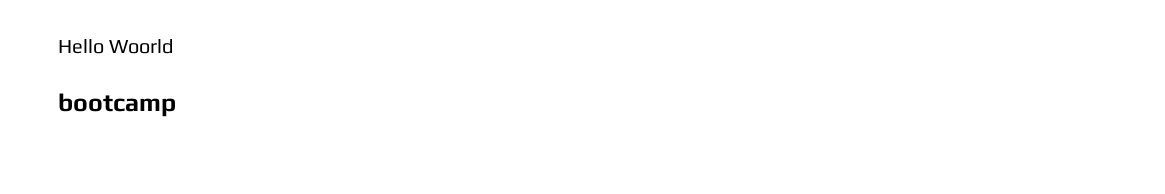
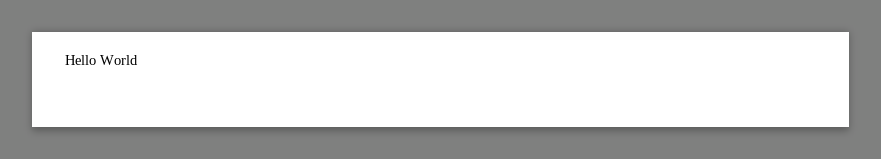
- Hello Woorld
- bootcamp
+ Hello World

